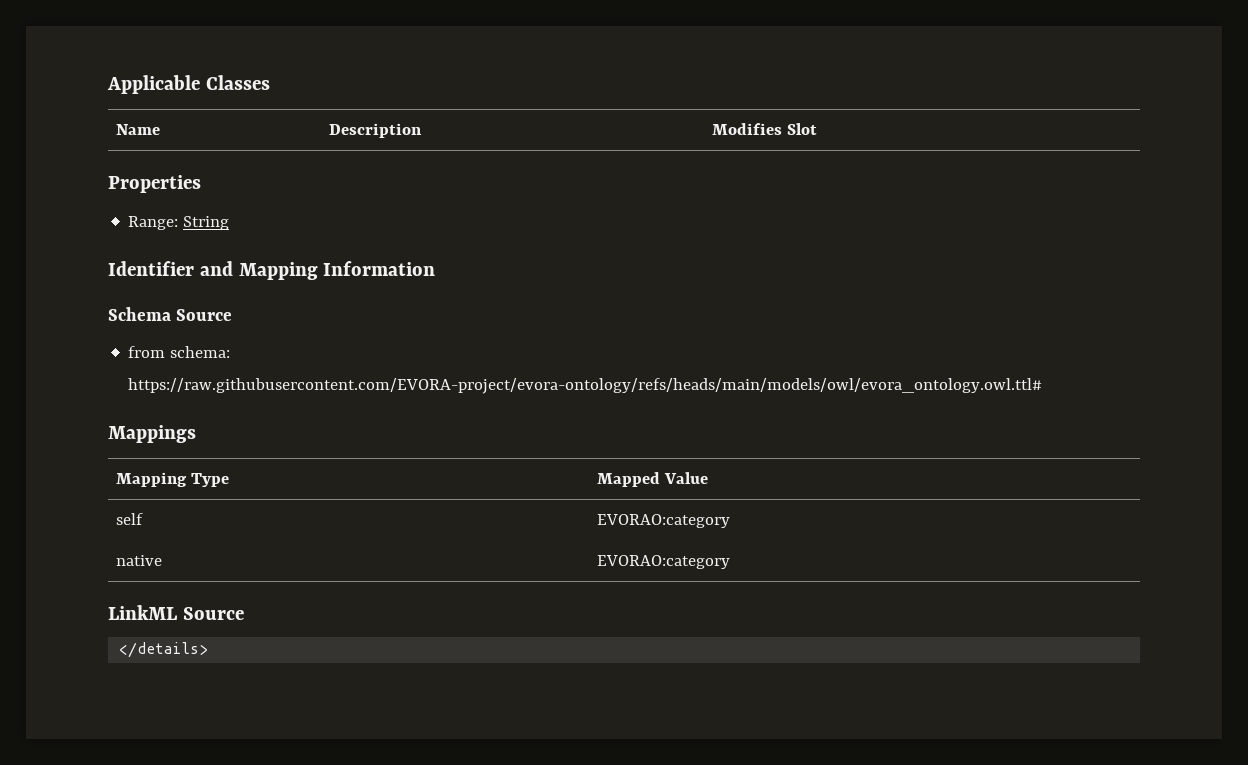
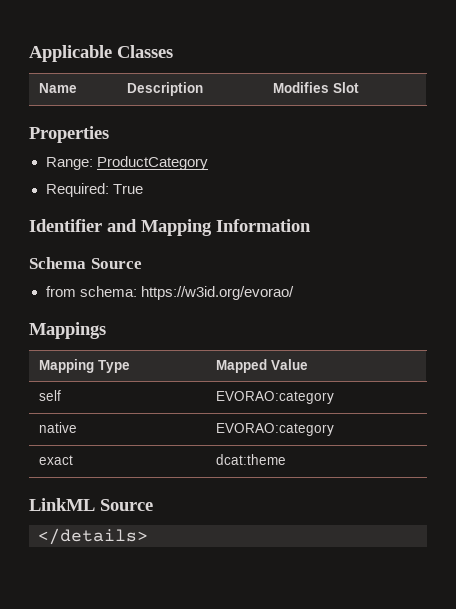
- Range: String
+ Range: ProductCategory
+ Required: True
- from schema: https://raw.githubusercontent.com/EVORA-project/evora-ontology/refs/heads/main/models/owl/evora_ontology.owl.ttl#
+ from schema: https://w3id.org/evorao/
+ exact | dcat:theme

